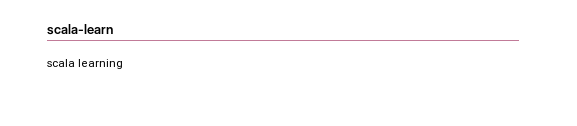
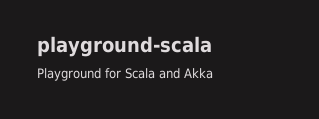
- scala-learn
- scala learning
+ playground-scala
+ Playground for Scala and Akka

